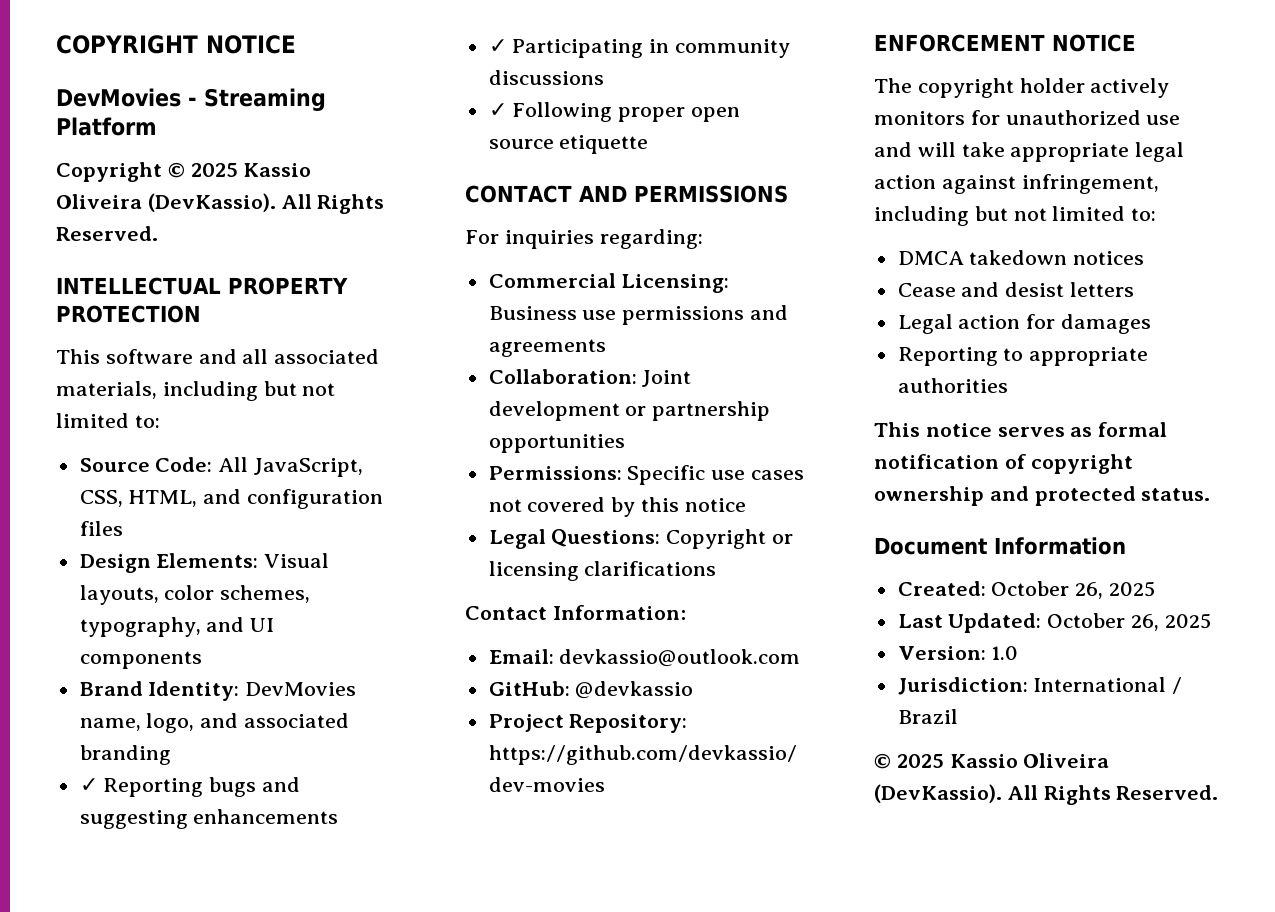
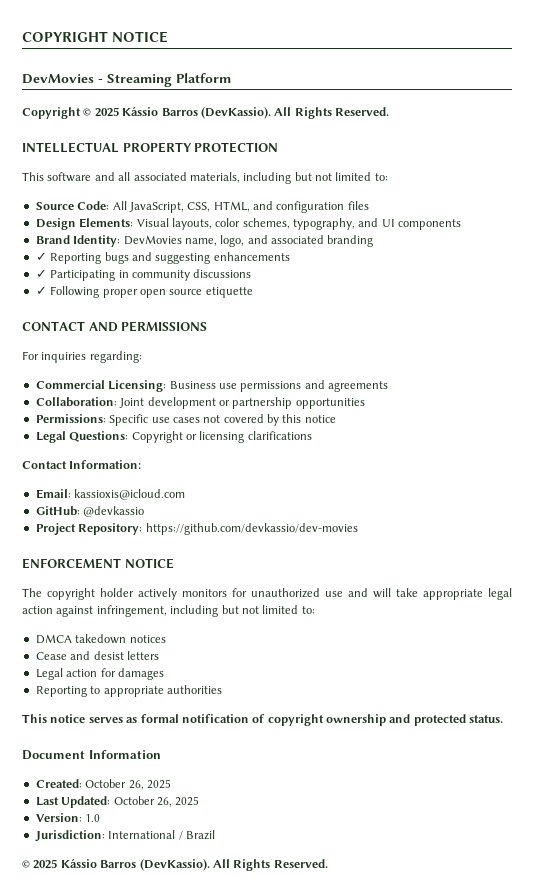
- Copyright © 2025 Kassio Oliveira (DevKassio).
+ Copyright © 2025 Kássio Barros (DevKassio).
- Email: devkassio@outlook.com
+ Email: kassioxis@icloud.com
  Jurisdiction: International / Brazil
- © 2025 Kassio Oliveira (DevKassio).
+ © 2025 Kássio Barros (DevKassio).

